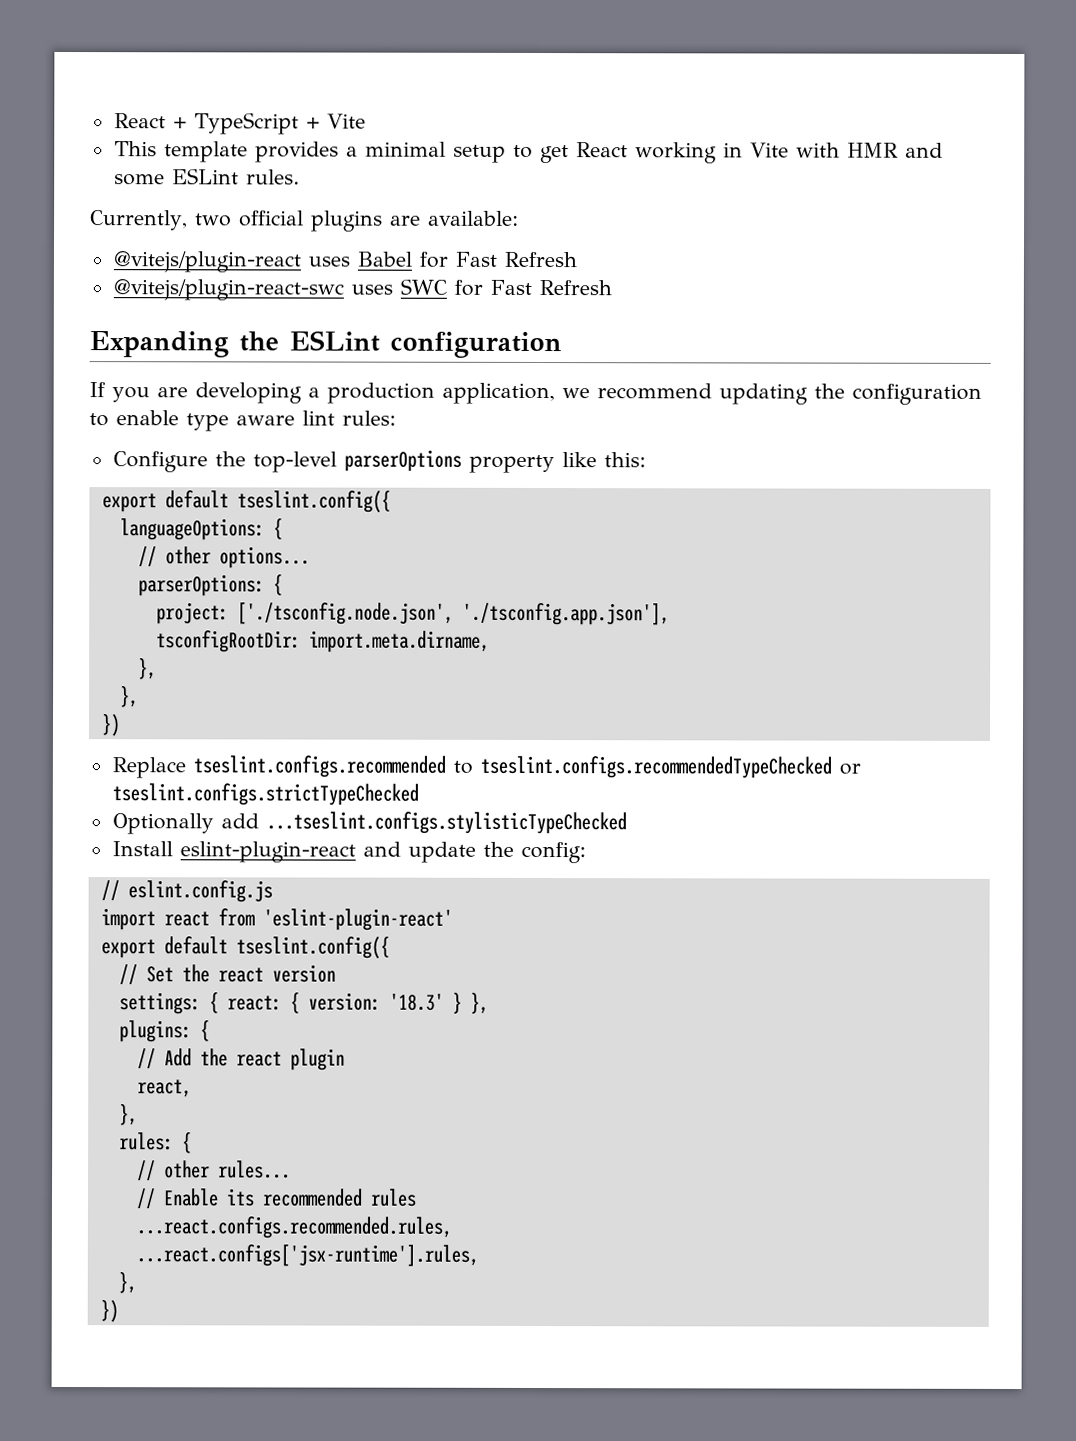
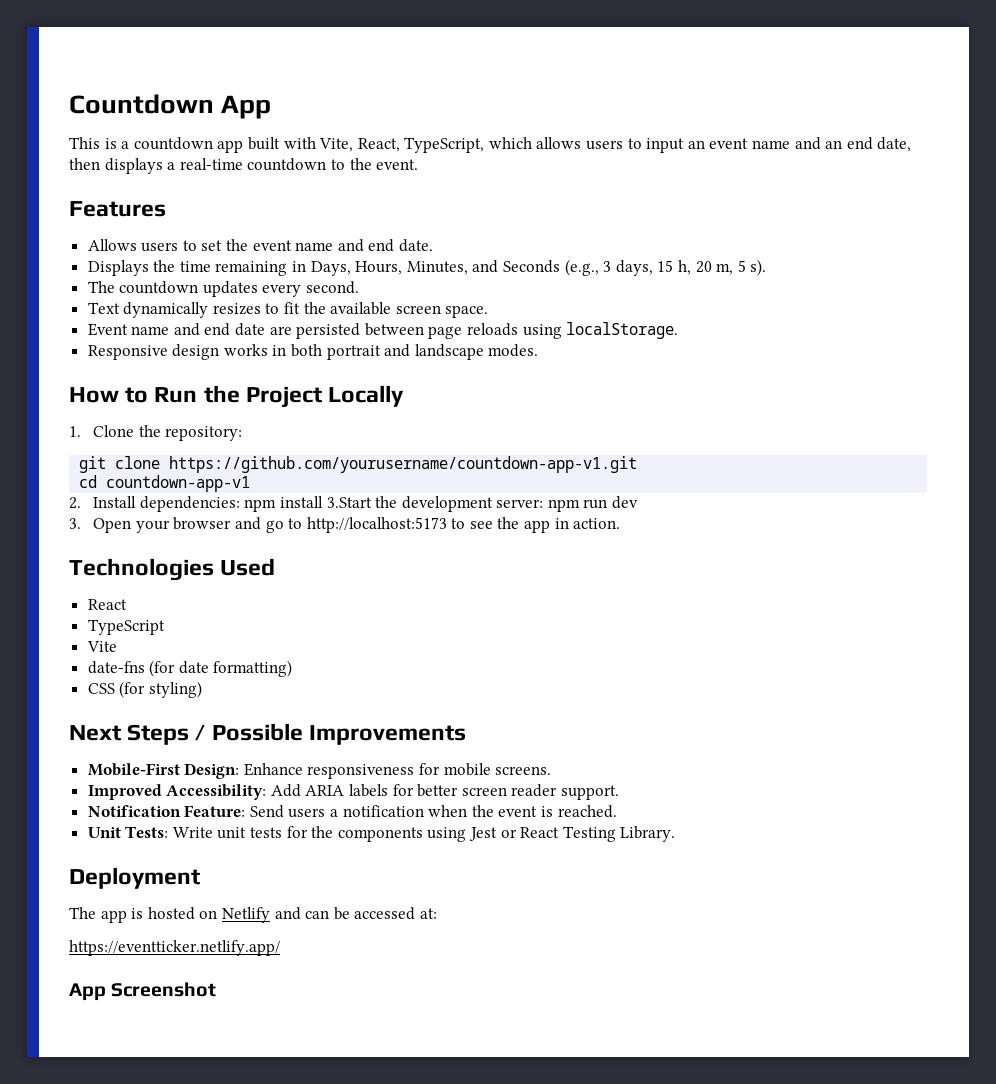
- React + TypeScript + Vite
+ Countdown App
+ This is a countdown app built with Vite, React, TypeScript, which allows users to input an event name and an end date, then displays a real-time countdown to the event.
+ Features
+ Allows users to set the event name and end date.
+ Displays the time remaining in Days, Hours, Minutes, and Seconds (e.g., 3 days, 15 h, 20 m, 5 s).
+ The countdown updates every second.
+ Text dynamically resizes to fit the available screen space.
+ Event name and end date are persisted between page reloads using localStorage.
+ Responsive design works in both portrait and landscape modes.
+ How to Run the Project Locally
+ 1. Clone the repository:
+ git clone https://github.com/yourusername/countdown-app-v1.git
+ cd countdown-app-v1
+ 2. Install dependencies: npm install 3.Start the development server: npm run dev
+ 3. Open your browser and go to http://localhost:5173 to see the app in action.
+ Technologies Used
+ React
+ TypeScript
+ Vite
- This template provides a minimal setup to get React working in Vite with HMR and some ESLint rules.
- Currently, two official plugins are available:
- @vitejs/plugin-react uses Babel for Fast Refresh
- @vitejs/plugin-react-swc uses SWC for Fast Refresh
- Expanding the ESLint configuration
- If you are developing a production application, we recommend updating the configuration to enable type aware lint rules:
- Configure the top-level parserOptions property like this:
- export default tseslint.config({
- languageOptions: {
- // other options...
- parserOptions: {
- project: ['./tsconfig.node.json', './tsconfig.app.json'],
- tsconfigRootDir: import.meta.dirname,
- },
- },
- })
- Replace tseslint.configs.recommended to tseslint.configs.recommendedTypeChecked or tseslint.configs.strictTypeChecked
- Optionally add ...tseslint.configs.stylisticTypeChecked
- Install eslint-plugin-react and update the config:
- // eslint.config.js
- import react from 'eslint-plugin-react'
- export default tseslint.config({
- // Set the react version
- settings: { react: { version: '18.3' } },
- plugins: {
- // Add the react plugin
- react,
- },
- rules: {
- // other rules...
- // Enable its recommended rules
- ...react.configs.recommended.rules,
- ...react.configs['jsx-runtime'].rules,
- },
- })
+ date-fns (for date formatting)
+ CSS (for styling)
+ Next Steps / Possible Improvements
+ Mobile-First Design: Enhance responsiveness for mobile screens.
+ Improved Accessibility: Add ARIA labels for better screen reader support.
+ Notification Feature: Send users a notification when the event is reached.
+ Unit Tests: Write unit tests for the components using Jest or React Testing Library.
+ Deployment
+ The app is hosted on Netlify and can be accessed at:
+ https://eventticker.netlify.app/
+ App Screenshot

